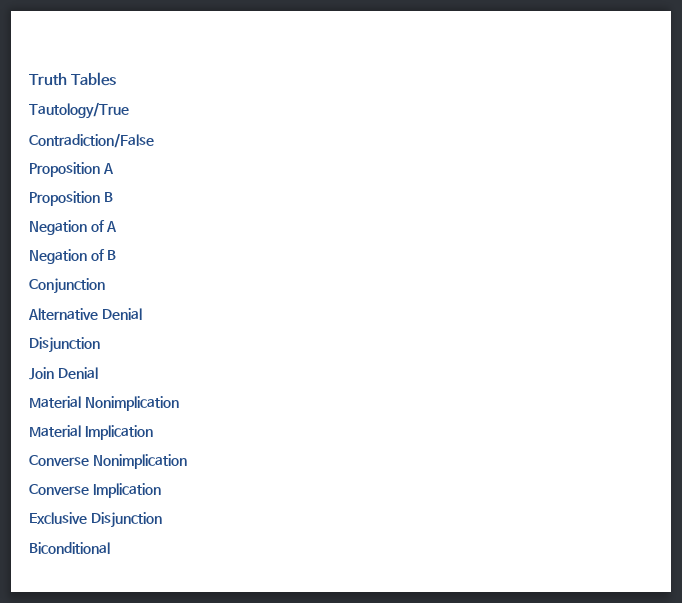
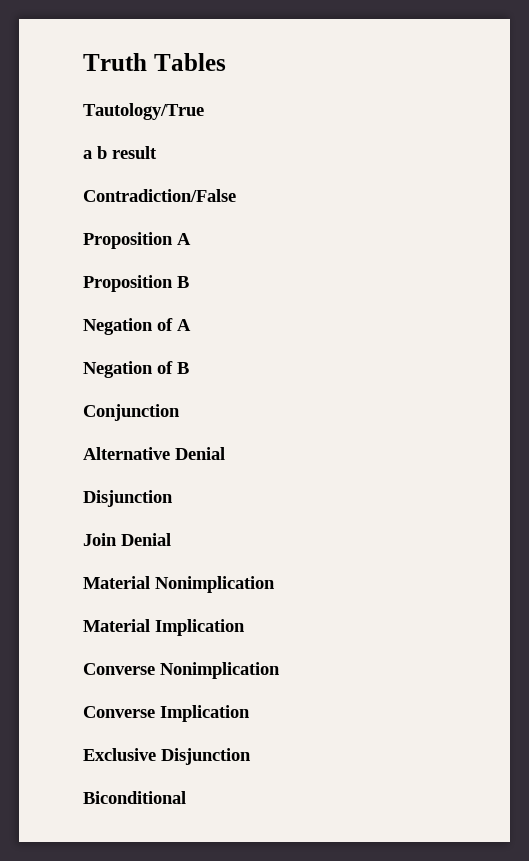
+ a b result

